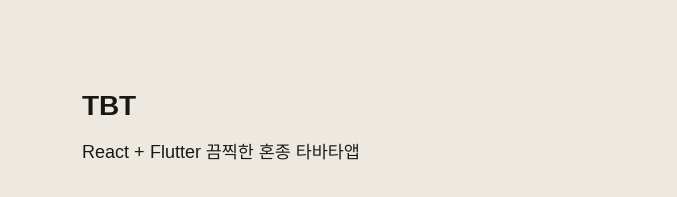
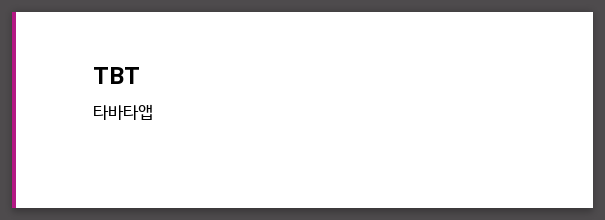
- React + Flutter 끔찍한 혼종 타바타앱
+ 타바타앱

